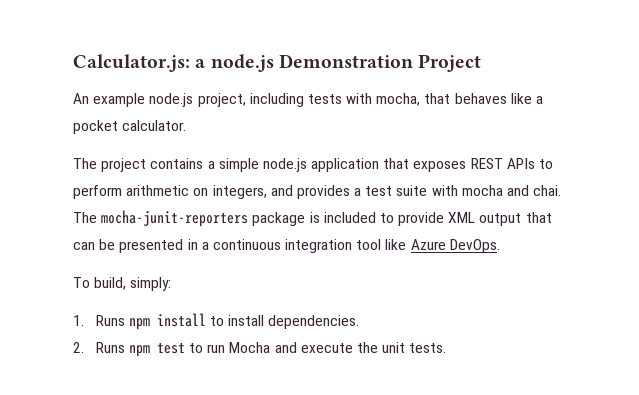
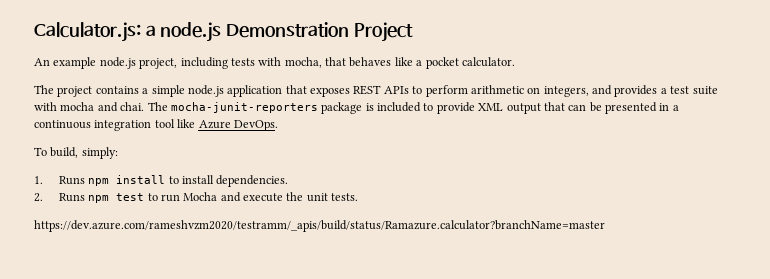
+ https://dev.azure.com/rameshvzm2020/testramm/_apis/build/status/Ramazure.calculator?branchName=master

